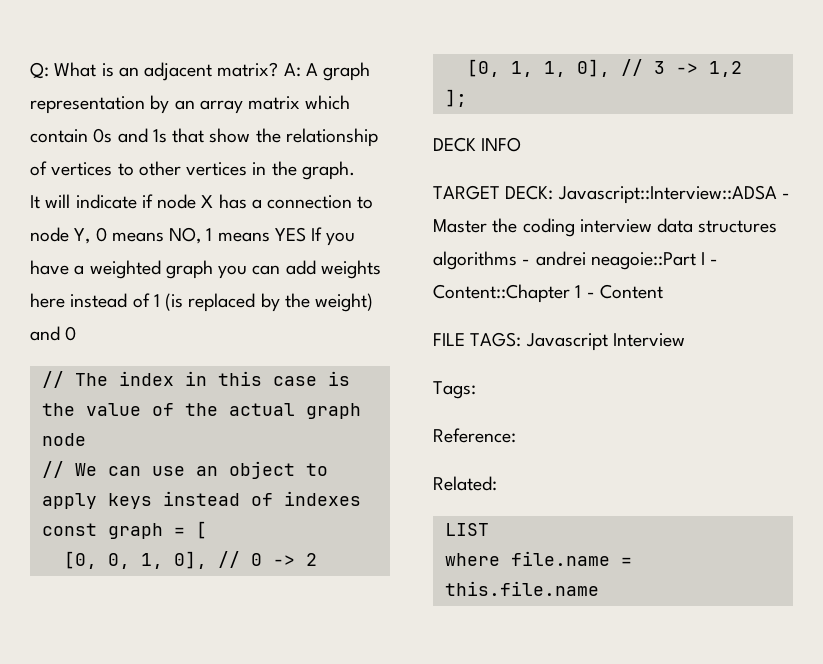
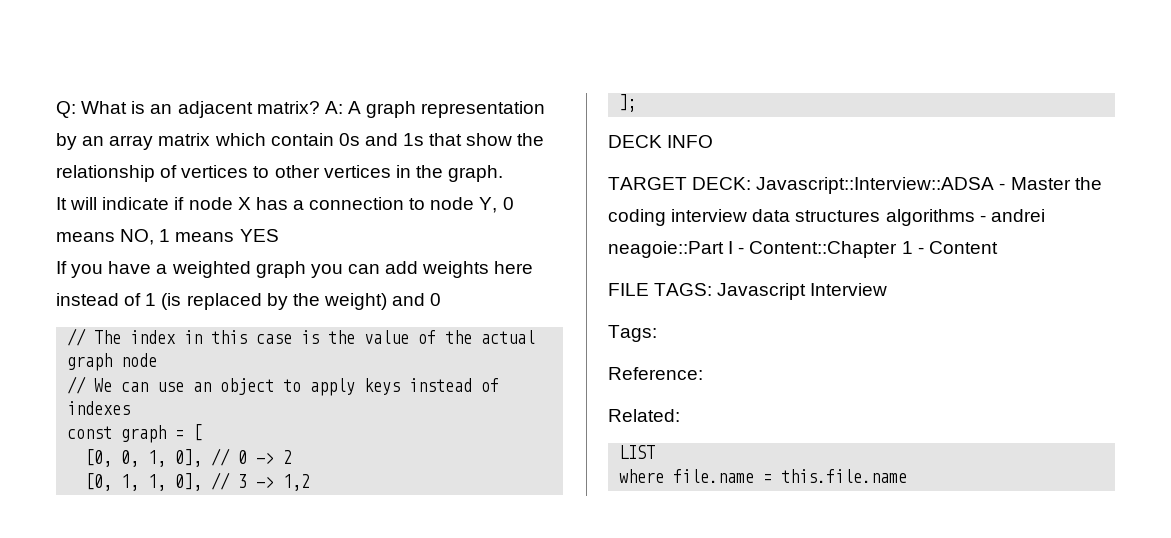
- It will indicate if node X has a connection to node Y, 0 means NO, 1 means YES If you have a weighted graph you can add weights here instead of 1 (is replaced by the weight) and 0
+ It will indicate if node X has a connection to node Y, 0 means NO, 1 means YES
+ If you have a weighted graph you can add weights here instead of 1 (is replaced by the weight) and 0

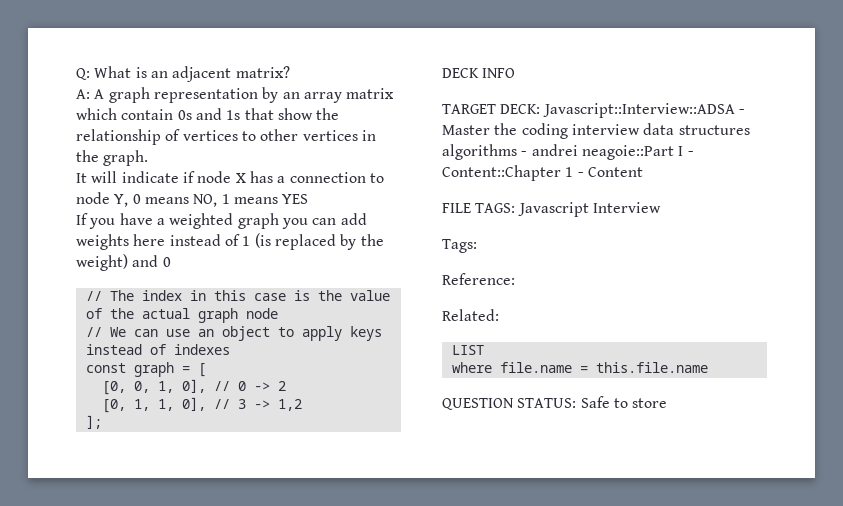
- Q: What is an adjacent matrix? A: A graph representation by an array matrix which contain 0s and 1s that show the relationship of vertices to other vertices in the graph.
+ Q: What is an adjacent matrix?
+ A: A graph representation by an array matrix which contain 0s and 1s that show the relationship of vertices to other vertices in the graph.
+ QUESTION STATUS: Safe to store

